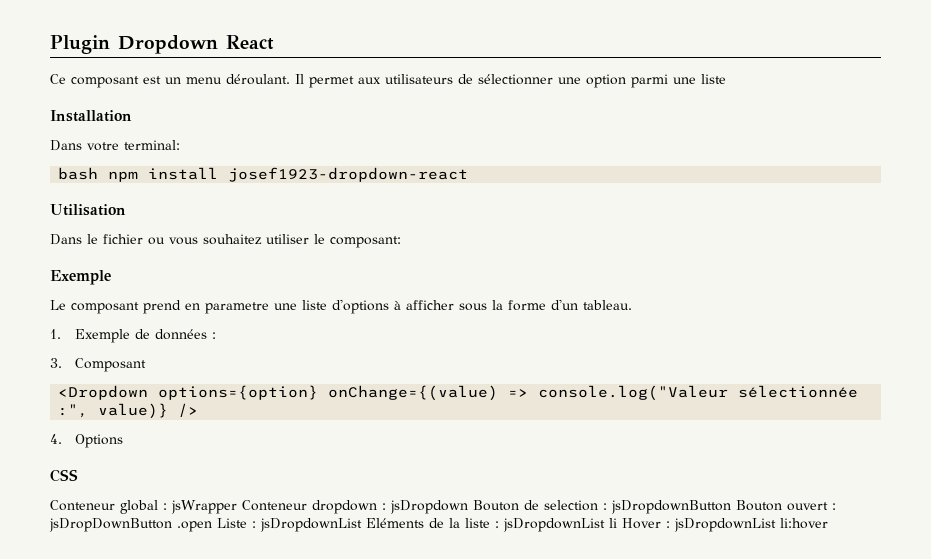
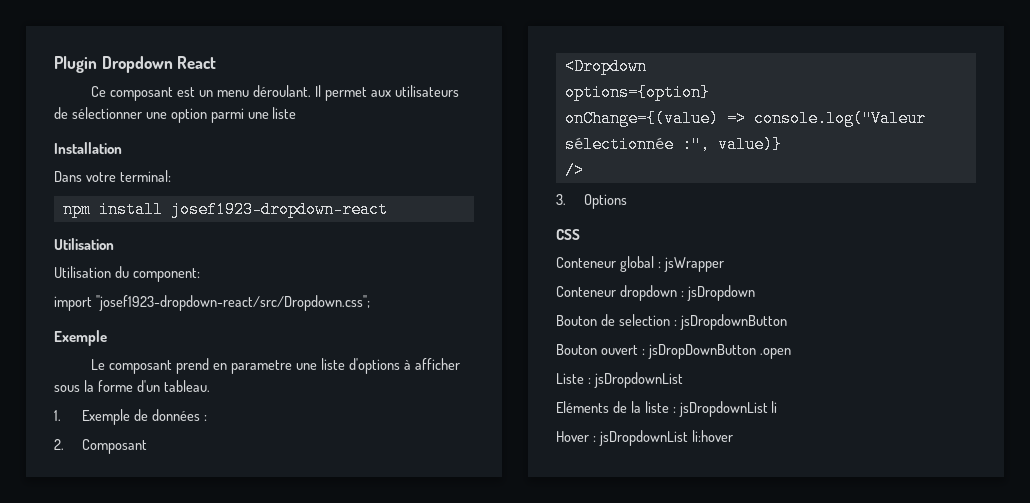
- bash npm install josef1923-dropdown-react
+ npm install josef1923-dropdown-react
- Dans le fichier ou vous souhaitez utiliser le composant:
+ Utilisation du component:
+ import "josef1923-dropdown-react/src/Dropdown.css";
- 3. Composant
+ 2. Composant
- <Dropdown options={option} onChange={(value) => console.log("Valeur sélectionnée :", value)} />
+ <Dropdown
+ options={option}
+ onChange={(value) => console.log("Valeur sélectionnée :", value)}
+ />
- 4. Options
+ 3. Options
- Conteneur global : jsWrapper Conteneur dropdown : jsDropdown Bouton de selection : jsDropdownButton Bouton ouvert : jsDropDownButton .open Liste : jsDropdownList Eléments de la liste : jsDropdownList li Hover : jsDropdownList li:hover
+ Conteneur global : jsWrapper
+ Conteneur dropdown : jsDropdown
+ Bouton de selection : jsDropdownButton
+ Bouton ouvert : jsDropDownButton .open
+ Liste : jsDropdownList
+ Eléments de la liste : jsDropdownList li
+ Hover : jsDropdownList li:hover

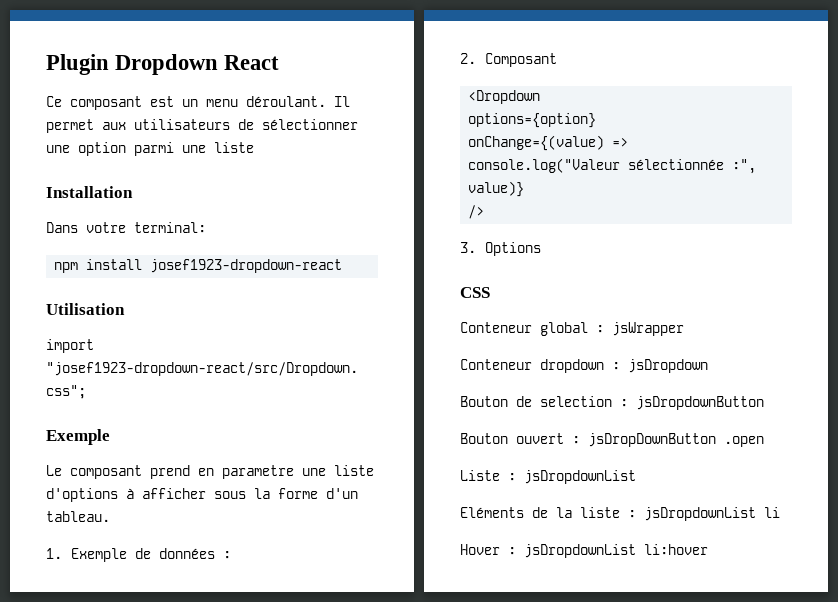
- Utilisation du component:

